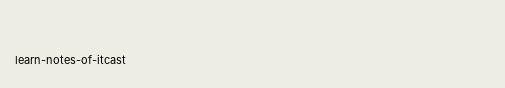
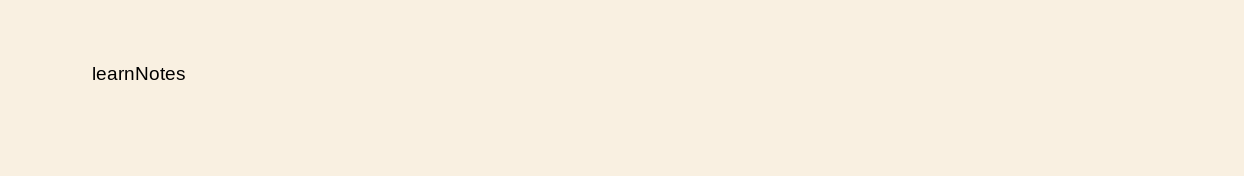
- learn-notes-of-itcast
+ learnNotes

